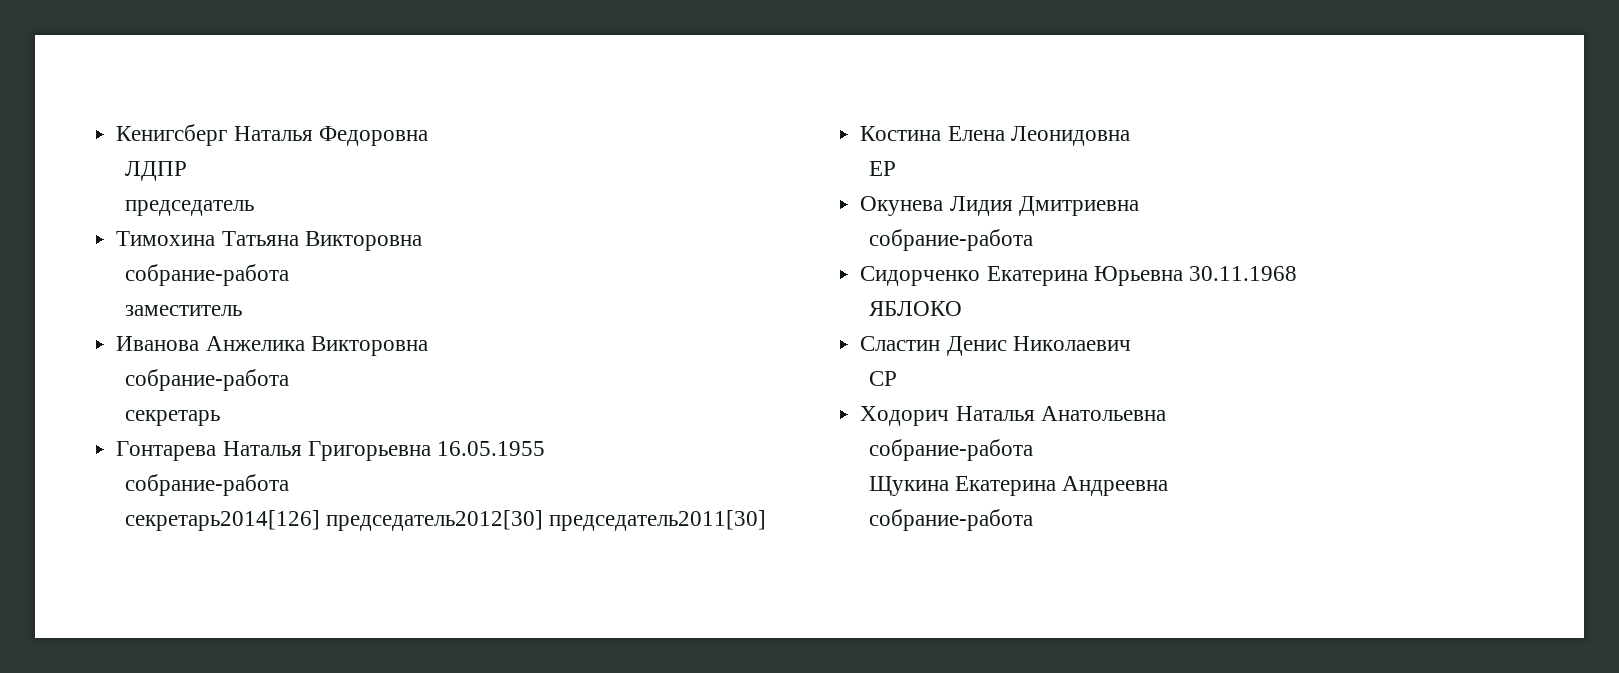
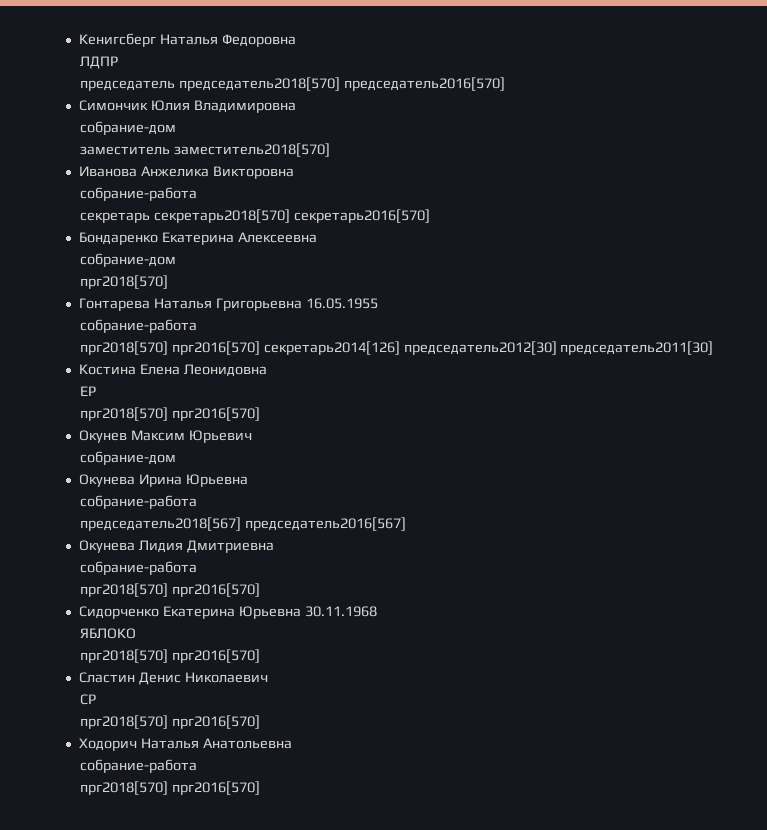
- председатель
- Тимохина Татьяна Викторовна
- собрание-работа
+ председатель председатель2018[570] председатель2016[570]
+ Симончик Юлия Владимировна
+ собрание-дом
- заместитель
+ заместитель заместитель2018[570]
- секретарь
+ секретарь секретарь2018[570] секретарь2016[570]
+ Бондаренко Екатерина Алексеевна
+ собрание-дом
+ прг2018[570]
- секретарь2014[126] председатель2012[30] председатель2011[30]
+ прг2018[570] прг2016[570] секретарь2014[126] председатель2012[30] председатель2011[30]
  ЕР
+ прг2018[570] прг2016[570]
+ Окунев Максим Юрьевич
+ собрание-дом
+ Окунева Ирина Юрьевна
+ собрание-работа
+ председатель2018[567] председатель2016[567]
  Окунева Лидия Дмитриевна
  собрание-работа
+ прг2018[570] прг2016[570]
  ЯБЛОКО
+ прг2018[570] прг2016[570]
  СР
+ прг2018[570] прг2016[570]
  Ходорич Наталья Анатольевна
  собрание-работа
- Щукина Екатерина Андреевна
- собрание-работа
+ прг2018[570] прг2016[570]

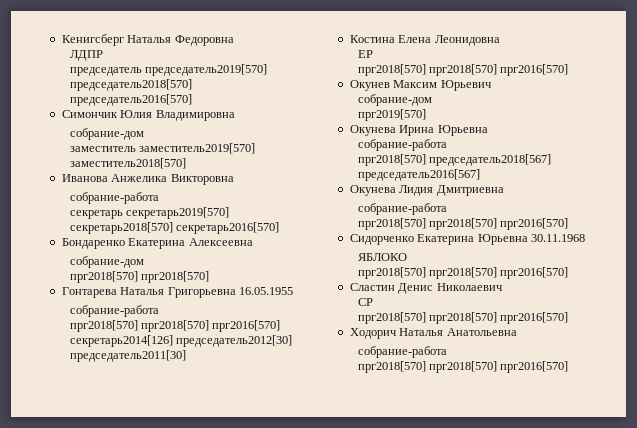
- председатель председатель2018[570] председатель2016[570]
+ председатель председатель2019[570] председатель2018[570] председатель2016[570]
- заместитель заместитель2018[570]
+ заместитель заместитель2019[570] заместитель2018[570]
- секретарь секретарь2018[570] секретарь2016[570]
+ секретарь секретарь2019[570] секретарь2018[570] секретарь2016[570]
  Бондаренко Екатерина Алексеевна
  собрание-дом
- прг2018[570]
+ прг2018[570] прг2018[570]
- прг2018[570] прг2016[570] секретарь2014[126] председатель2012[30] председатель2011[30]
+ прг2018[570] прг2018[570] прг2016[570] секретарь2014[126] председатель2012[30] председатель2011[30]
  ЕР
- прг2018[570] прг2016[570]
+ прг2018[570] прг2018[570] прг2016[570]
+ прг2019[570]
- председатель2018[567] председатель2016[567]
+ прг2018[570] председатель2018[567] председатель2016[567]
  Окунева Лидия Дмитриевна
  собрание-работа
- прг2018[570] прг2016[570]
+ прг2018[570] прг2018[570] прг2016[570]
  ЯБЛОКО
- прг2018[570] прг2016[570]
+ прг2018[570] прг2018[570] прг2016[570]
  СР
- прг2018[570] прг2016[570]
+ прг2018[570] прг2018[570] прг2016[570]
  Ходорич Наталья Анатольевна
  собрание-работа
- прг2018[570] прг2016[570]
+ прг2018[570] прг2018[570] прг2016[570]

